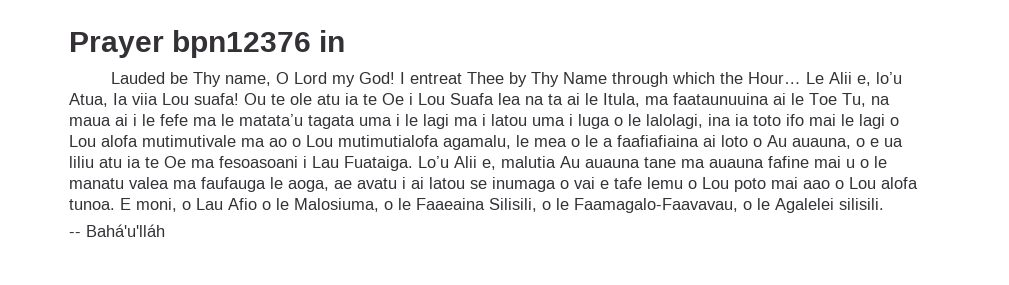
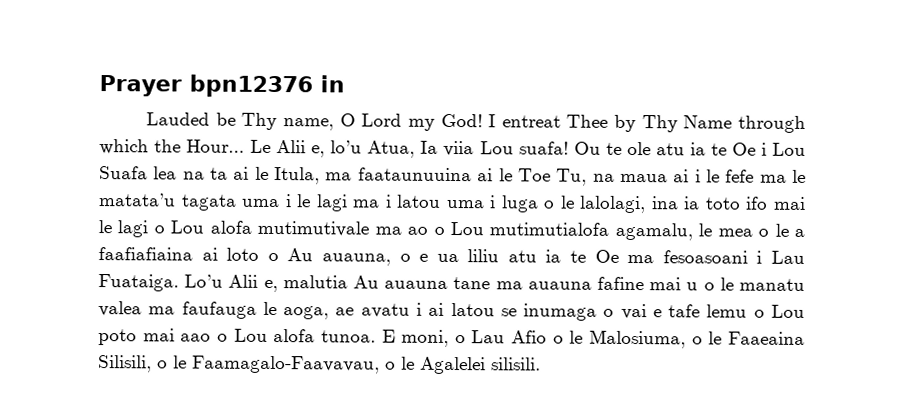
- -- Bahá'u'lláh

